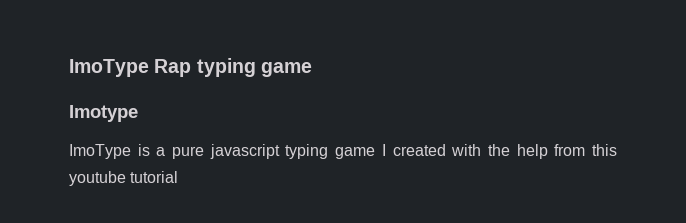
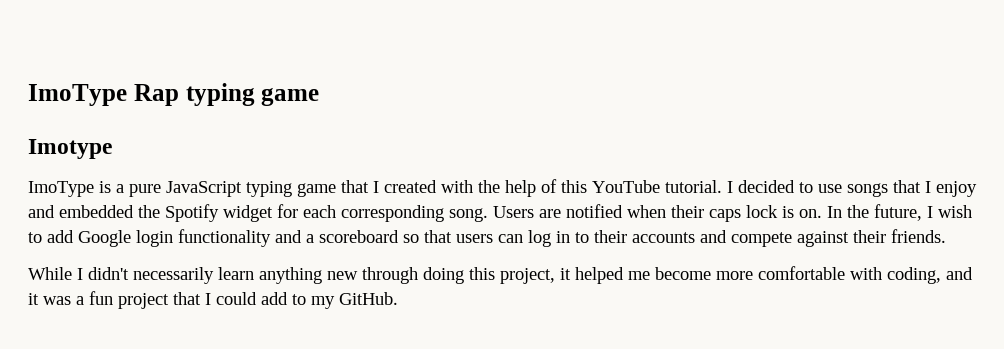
- ImoType is a pure javascript typing game I created with the help from this youtube tutorial
+ ImoType is a pure JavaScript typing game that I created with the help of this YouTube tutorial. I decided to use songs that I enjoy and embedded the Spotify widget for each corresponding song. Users are notified when their caps lock is on. In the future, I wish to add Google login functionality and a scoreboard so that users can log in to their accounts and compete against their friends.
+ While I didn't necessarily learn anything new through doing this project, it helped me become more comfortable with coding, and it was a fun project that I could add to my GitHub.

